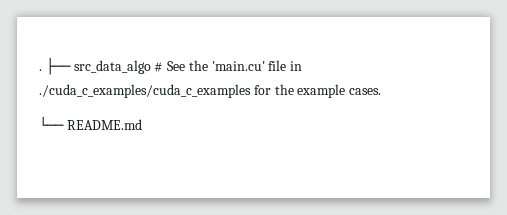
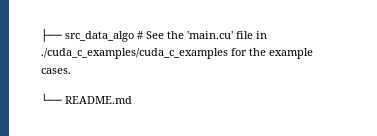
- .

